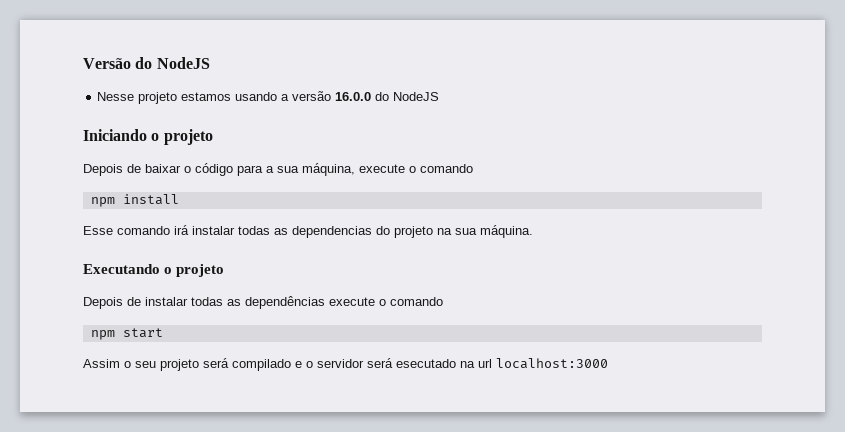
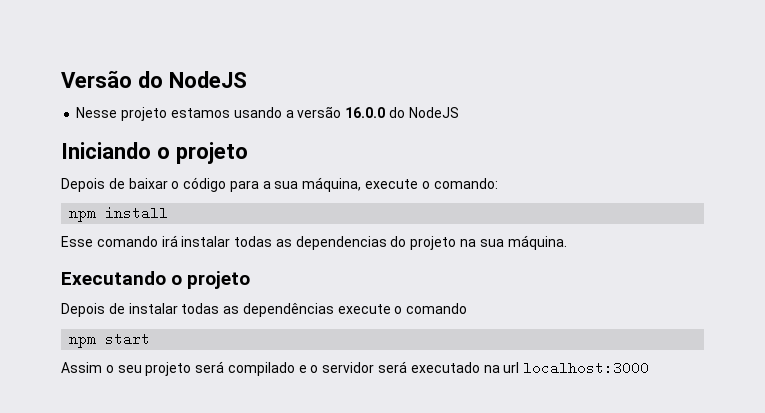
- Depois de baixar o código para a sua máquina, execute o comando
+ Depois de baixar o código para a sua máquina, execute o comando:
- Assim o seu projeto será compilado e o servidor será esecutado na url localhost:3000
+ Assim o seu projeto será compilado e o servidor será executado na url localhost:3000

